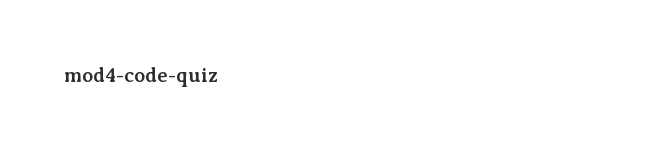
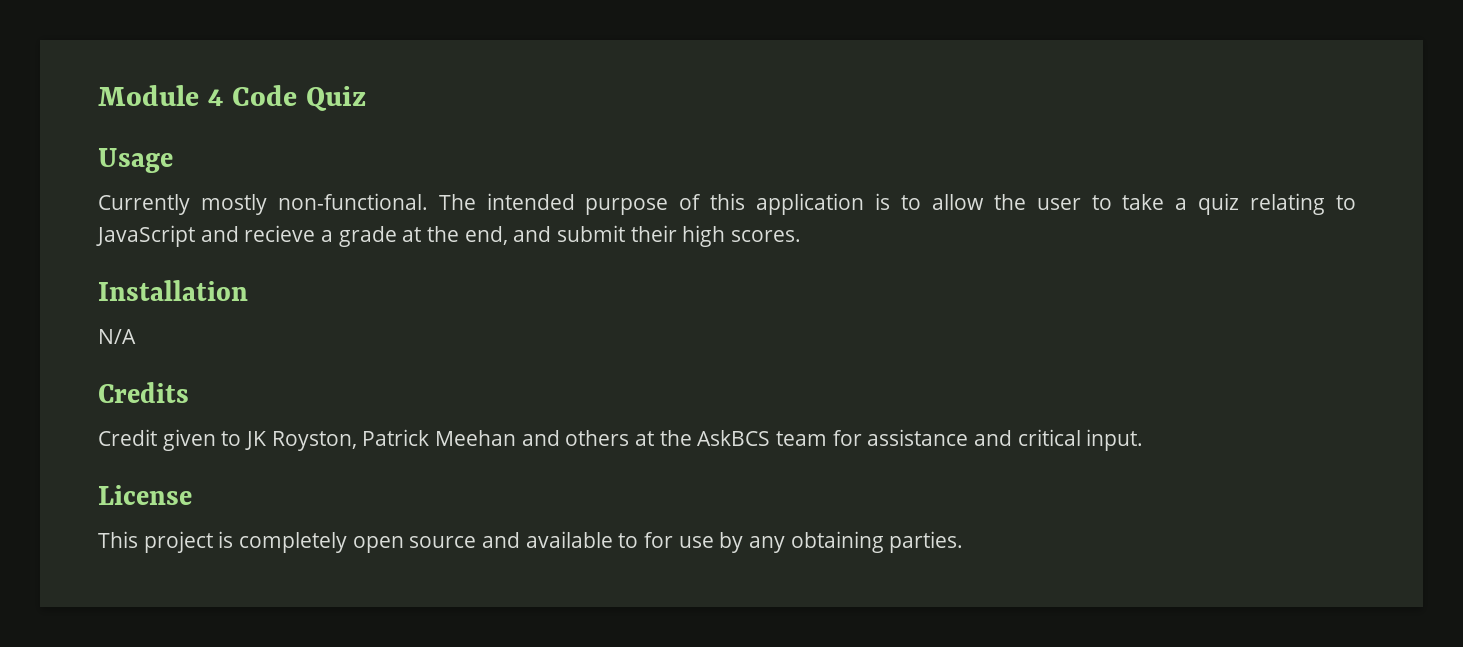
- mod4-code-quiz
+ Module 4 Code Quiz
+ Usage
+ Currently mostly non-functional. The intended purpose of this application is to allow the user to take a quiz relating to JavaScript and recieve a grade at the end, and submit their high scores.
+ Installation
+ N/A
+ Credits
+ Credit given to JK Royston, Patrick Meehan and others at the AskBCS team for assistance and critical input.
+ License
+ This project is completely open source and available to for use by any obtaining parties.

